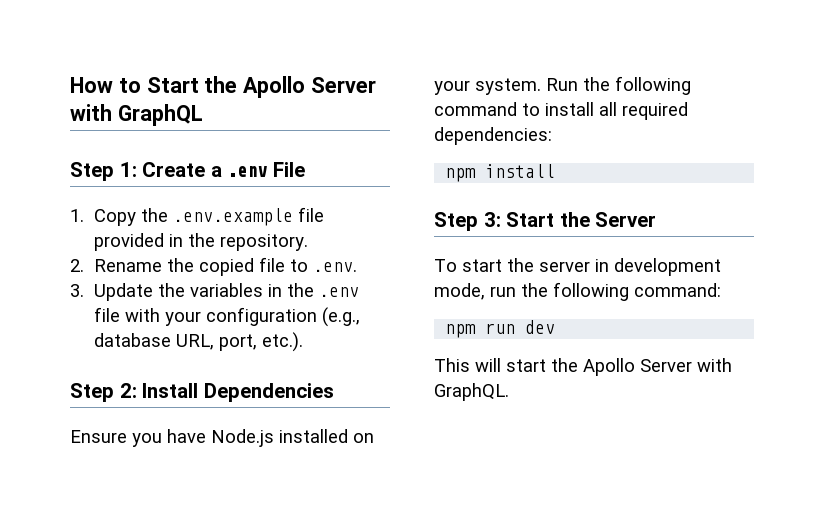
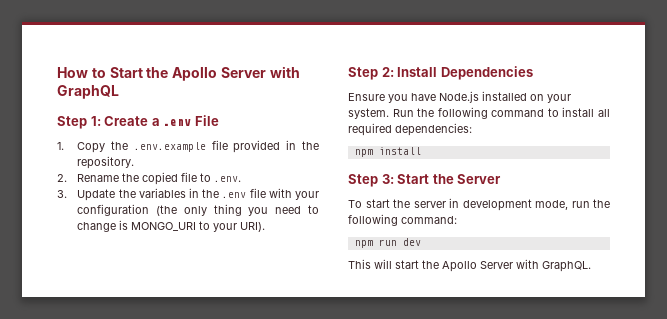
- 3. Update the variables in the .env file with your configuration (e.g., database URL, port, etc.).
+ 3. Update the variables in the .env file with your configuration (the only thing you need to change is MONGO_URI to your URI).

